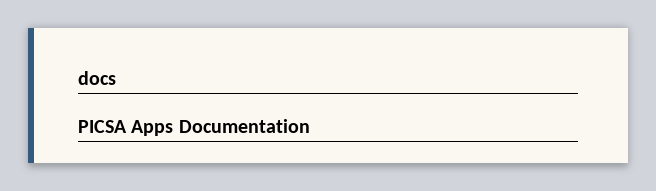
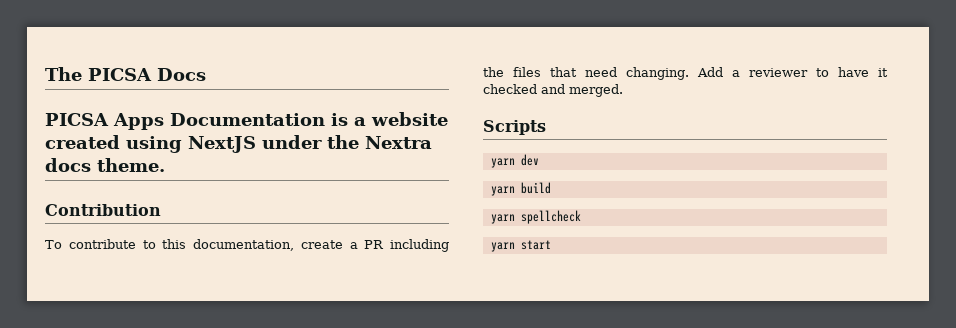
- docs
+ The PICSA Docs
- PICSA Apps Documentation
+ PICSA Apps Documentation is a website created using NextJS under the Nextra docs theme.
+ Contribution
+ To contribute to this documentation, create a PR including the files that need changing. Add a reviewer to have it checked and merged.
+ Scripts
+ yarn dev
+ yarn build
+ yarn spellcheck
+ yarn start

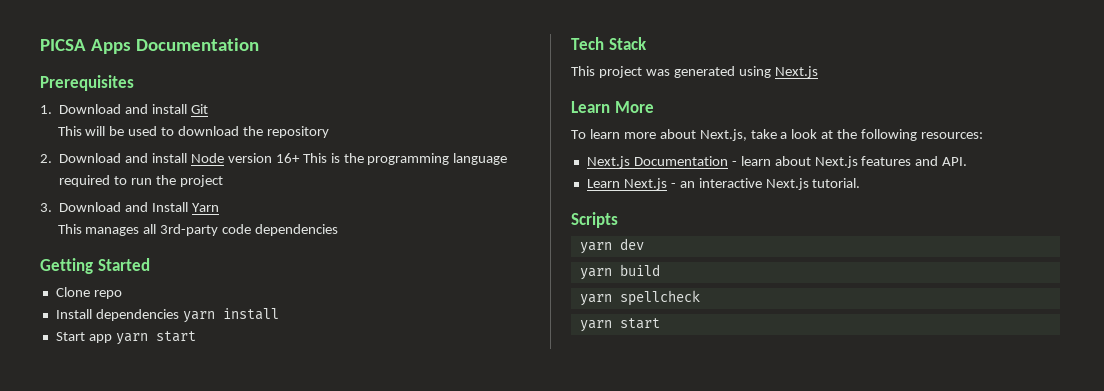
- The PICSA Docs
- PICSA Apps Documentation is a website created using NextJS under the Nextra docs theme.
- Contribution
- To contribute to this documentation, create a PR including the files that need changing. Add a reviewer to have it checked and merged.
+ PICSA Apps Documentation
+ Prerequisites
+ 1. Download and install Git
+ This will be used to download the repository
+ 2. Download and install Node version 16+ This is the programming language required to run the project
+ 3. Download and Install Yarn
+ This manages all 3rd-party code dependencies
+ Getting Started
+ Clone repo
+ Install dependencies yarn install
+ Start app yarn start
+ Tech Stack
+ This project was generated using Next.js
+ Learn More
+ To learn more about Next.js, take a look at the following resources:
+ Next.js Documentation - learn about Next.js features and API.
+ Learn Next.js - an interactive Next.js tutorial.

